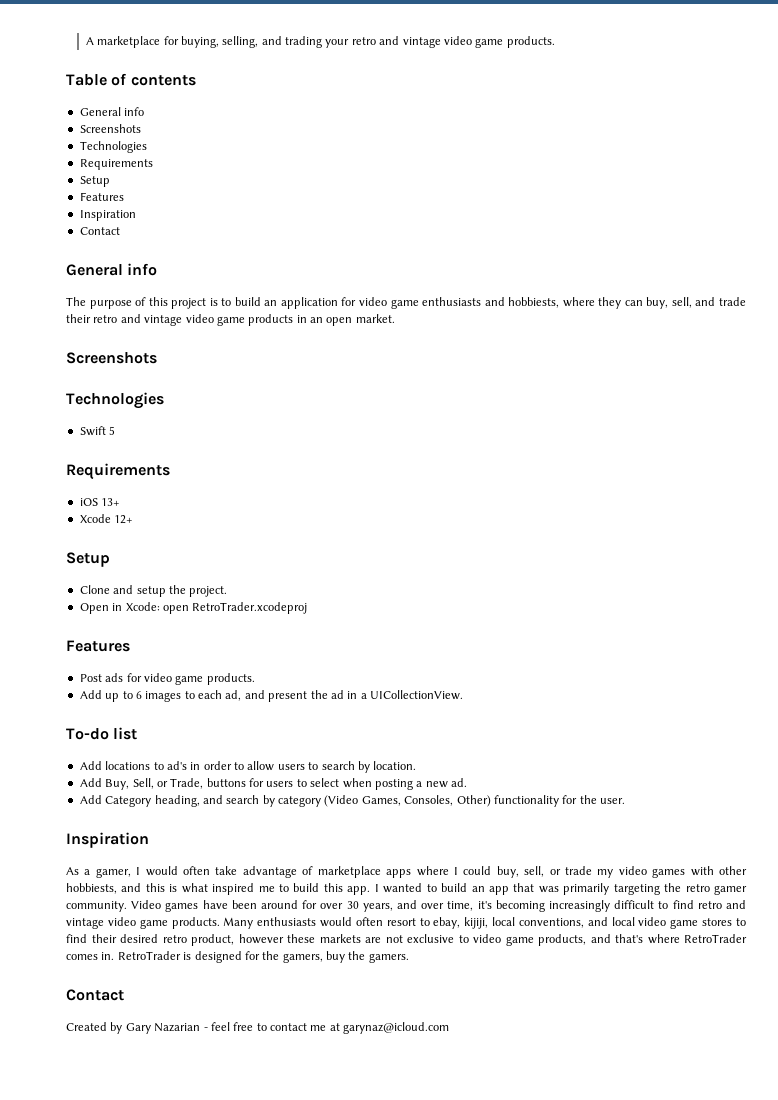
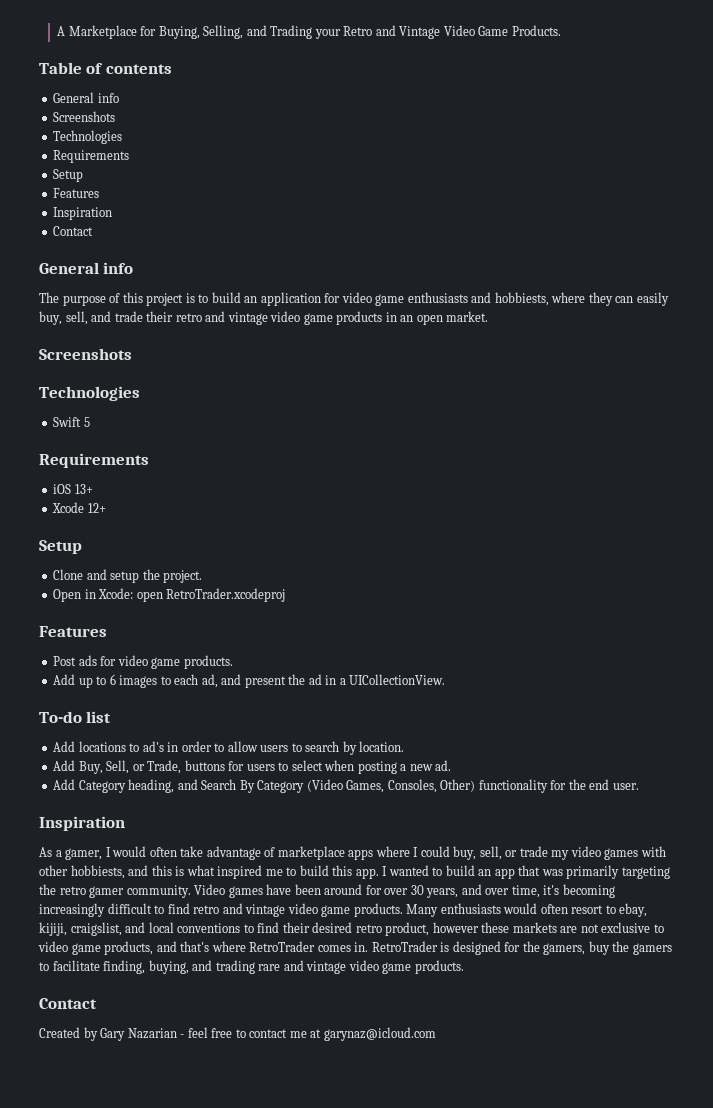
- A marketplace for buying, selling, and trading your retro and vintage video game products.
+ A Marketplace for Buying, Selling, and Trading your Retro and Vintage Video Game Products.
- The purpose of this project is to build an application for video game enthusiasts and hobbiests, where they can buy, sell, and trade their retro and vintage video game products in an open market.
+ The purpose of this project is to build an application for video game enthusiasts and hobbiests, where they can easily buy, sell, and trade their retro and vintage video game products in an open market.
- Add Category heading, and search by category (Video Games, Consoles, Other) functionality for the user.
+ Add Category heading, and Search By Category (Video Games, Consoles, Other) functionality for the end user.
- Many enthusiasts would often resort to ebay, kijiji, local conventions, and local video game stores to find their desired retro product, however these markets are not exclusive to video game products, and that's where RetroTrader comes in.
+ Many enthusiasts would often resort to ebay, kijiji, craigslist, and local conventions to find their desired retro product, however these markets are not exclusive to video game products, and that's where RetroTrader comes in.
- RetroTrader is designed for the gamers, buy the gamers.
+ RetroTrader is designed for the gamers, buy the gamers to facilitate finding, buying, and trading rare and vintage video game products.

